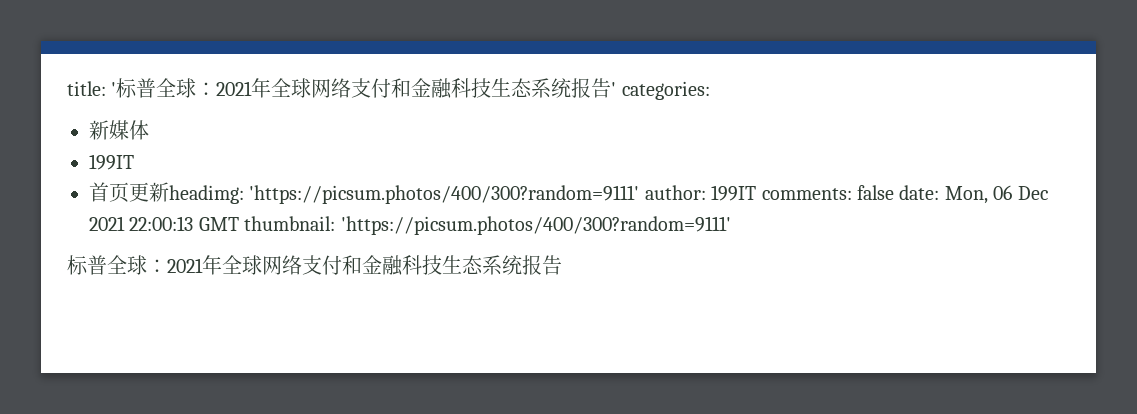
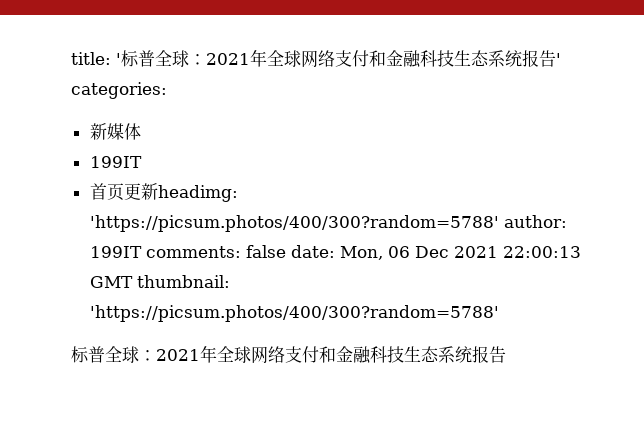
- 首页更新headimg: 'https://picsum.photos/400/300?random=9111' author: 199IT comments: false date: Mon, 06 Dec 2021 22:00:13 GMT thumbnail: 'https://picsum.photos/400/300?random=9111'
+ 首页更新headimg: 'https://picsum.photos/400/300?random=5788' author: 199IT comments: false date: Mon, 06 Dec 2021 22:00:13 GMT thumbnail: 'https://picsum.photos/400/300?random=5788'

